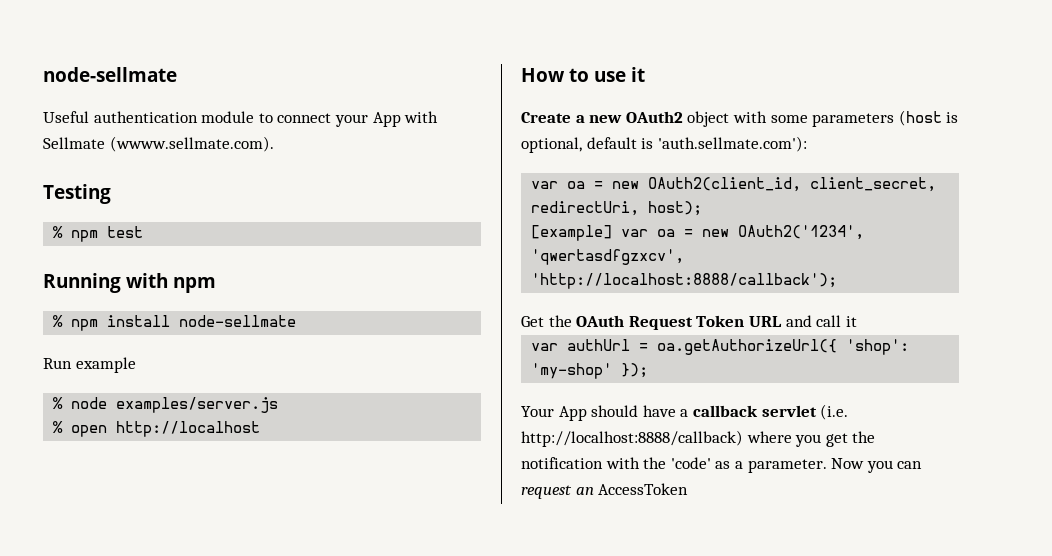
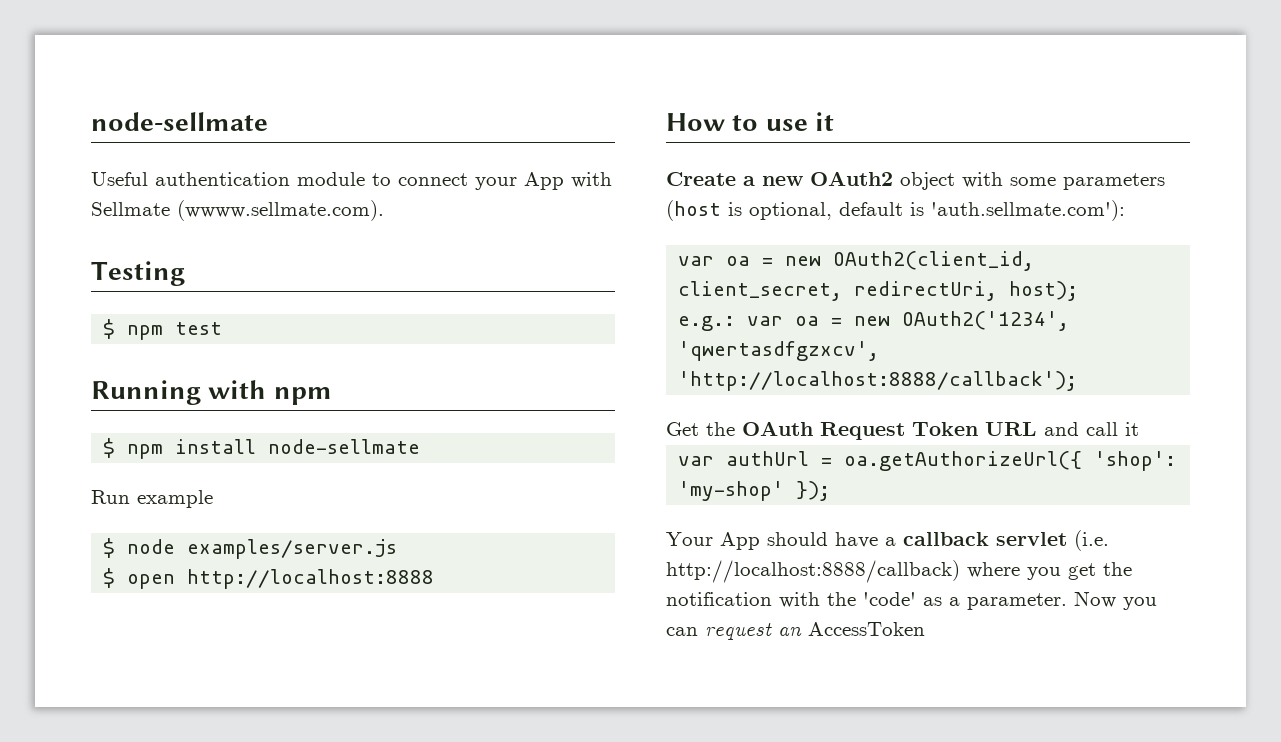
- % npm test
+ $ npm test
- % npm install node-sellmate
+ $ npm install node-sellmate
- % node examples/server.js
+ $ node examples/server.js
- % open http://localhost
+ $ open http://localhost:8888
- [example] var oa = new OAuth2('1234', 'qwertasdfgzxcv', 'http://localhost:8888/callback');
+ e.g.: var oa = new OAuth2('1234', 'qwertasdfgzxcv', 'http://localhost:8888/callback');

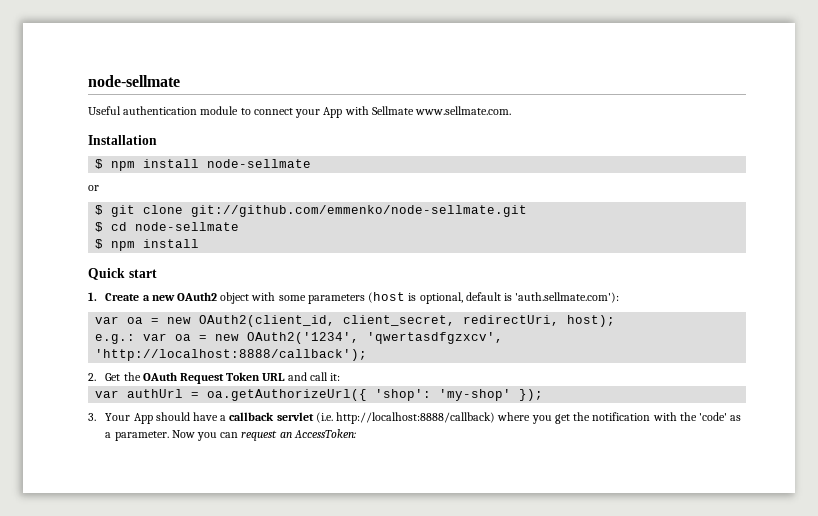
- Useful authentication module to connect your App with Sellmate (wwww.sellmate.com).
- Testing
- $ npm test
- Running with npm
+ Useful authentication module to connect your App with Sellmate www.sellmate.com.
+ Installation
- Run example
- $ node examples/server.js
- $ open http://localhost:8888
- How to use it
- Create a new OAuth2 object with some parameters (host is optional, default is 'auth.sellmate.com'):
+ or
+ $ git clone git://github.com/emmenko/node-sellmate.git
+ $ cd node-sellmate
+ $ npm install
+ Quick start
+ 1. Create a new OAuth2 object with some parameters (host is optional, default is 'auth.sellmate.com'):
- Get the OAuth Request Token URL and call it
+ 2. Get the OAuth Request Token URL and call it:
- Your App should have a callback servlet (i.e. http://localhost:8888/callback) where you get the notification with the 'code' as a parameter.
+ 3. Your App should have a callback servlet (i.e. http://localhost:8888/callback) where you get the notification with the 'code' as a parameter.
- Now you can request an AccessToken
+ Now you can request an AccessToken:

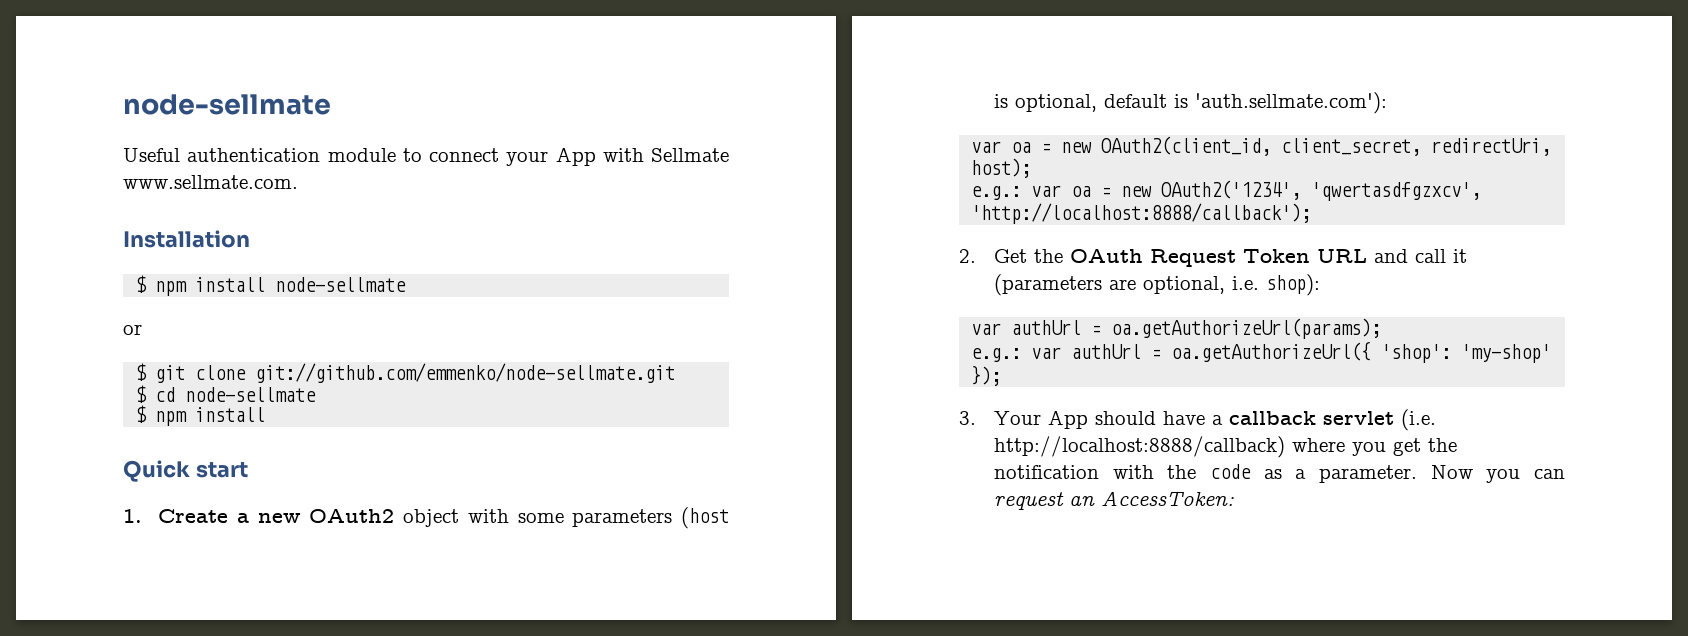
- 2. Get the OAuth Request Token URL and call it:
- var authUrl = oa.getAuthorizeUrl({ 'shop': 'my-shop' });
+ 2. Get the OAuth Request Token URL and call it (parameters are optional, i.e. shop):
+ var authUrl = oa.getAuthorizeUrl(params);
+ e.g.: var authUrl = oa.getAuthorizeUrl({ 'shop': 'my-shop' });
- 3. Your App should have a callback servlet (i.e. http://localhost:8888/callback) where you get the notification with the 'code' as a parameter.
+ 3. Your App should have a callback servlet (i.e. http://localhost:8888/callback) where you get the notification with the code as a parameter.

